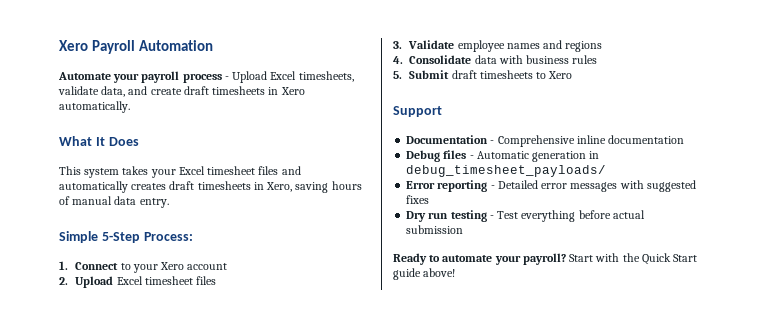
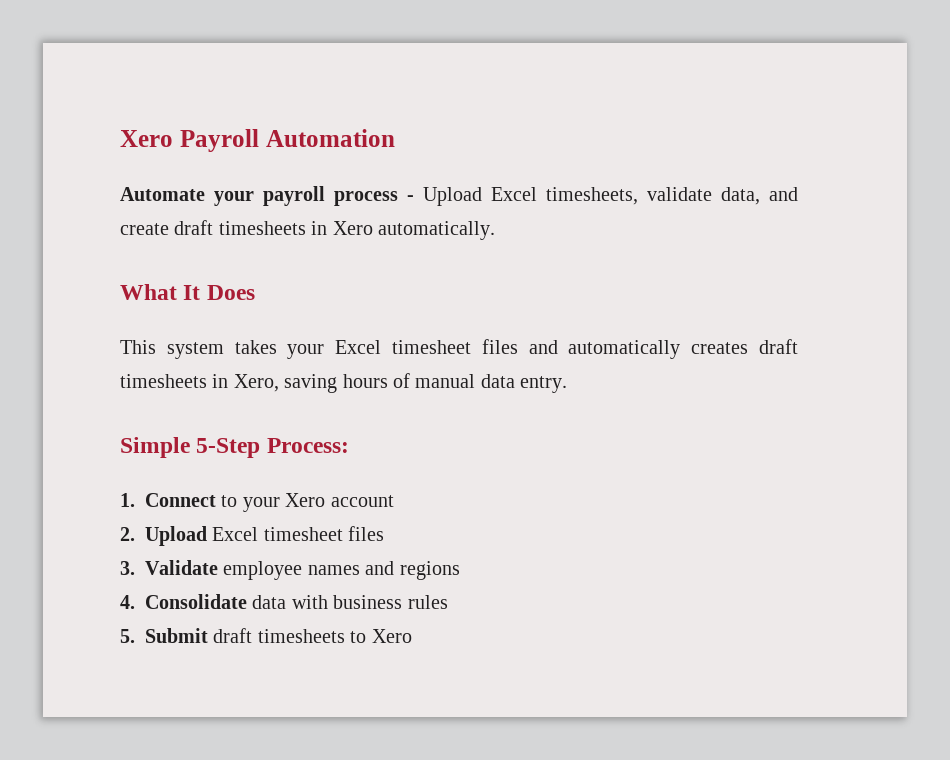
- Support
- Documentation - Comprehensive inline documentation
- Debug files - Automatic generation in debug_timesheet_payloads/
- Error reporting - Detailed error messages with suggested fixes
- Dry run testing - Test everything before actual submission
- Ready to automate your payroll? Start with the Quick Start guide above!

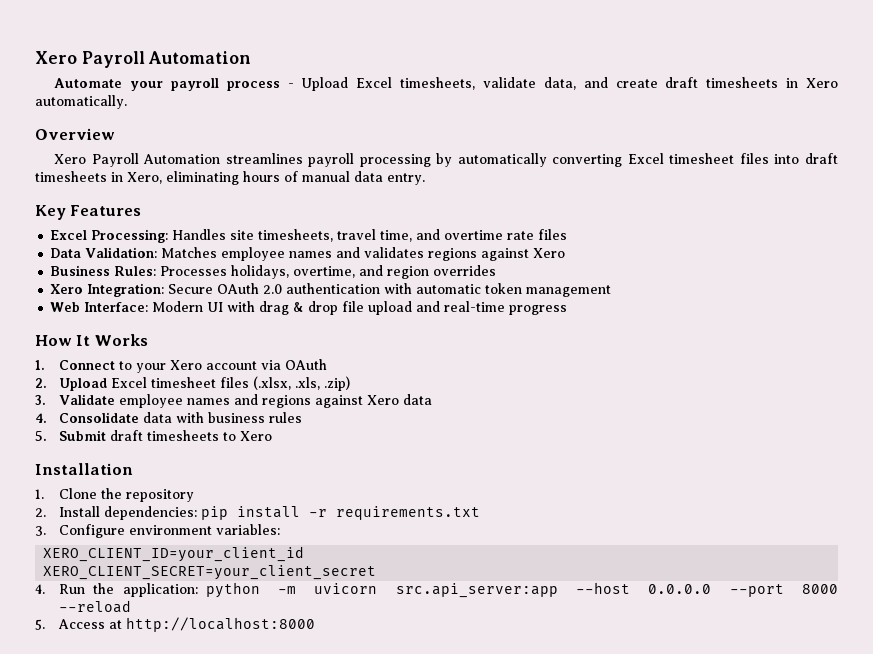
- What It Does
- This system takes your Excel timesheet files and automatically creates draft timesheets in Xero, saving hours of manual data entry.
+ Overview
+ Xero Payroll Automation streamlines payroll processing by automatically converting Excel timesheet files into draft timesheets in Xero, eliminating hours of manual data entry.
- Simple 5-Step Process:
+ Key Features
+ Excel Processing: Handles site timesheets, travel time, and overtime rate files
+ Data Validation: Matches employee names and validates regions against Xero
+ Business Rules: Processes holidays, overtime, and region overrides
+ Xero Integration: Secure OAuth 2.0 authentication with automatic token management
+ Web Interface: Modern UI with drag & drop file upload and real-time progress
+ How It Works
- 1. Connect to your Xero account
+ 1. Connect to your Xero account via OAuth
- 2. Upload Excel timesheet files
+ 2. Upload Excel timesheet files (.xlsx, .xls, .zip)
- 3. Validate employee names and regions
+ 3. Validate employee names and regions against Xero data
+ Installation
+ 1. Clone the repository
+ 2. Install dependencies: pip install -r requirements.txt
+ 3. Configure environment variables:
+ XERO_CLIENT_ID=your_client_id
+ XERO_CLIENT_SECRET=your_client_secret
+ 4. Run the application: python -m uvicorn src.api_server:app --host 0.0.0.0 --port 8000 --reload
+ 5. Access at http://localhost:8000

